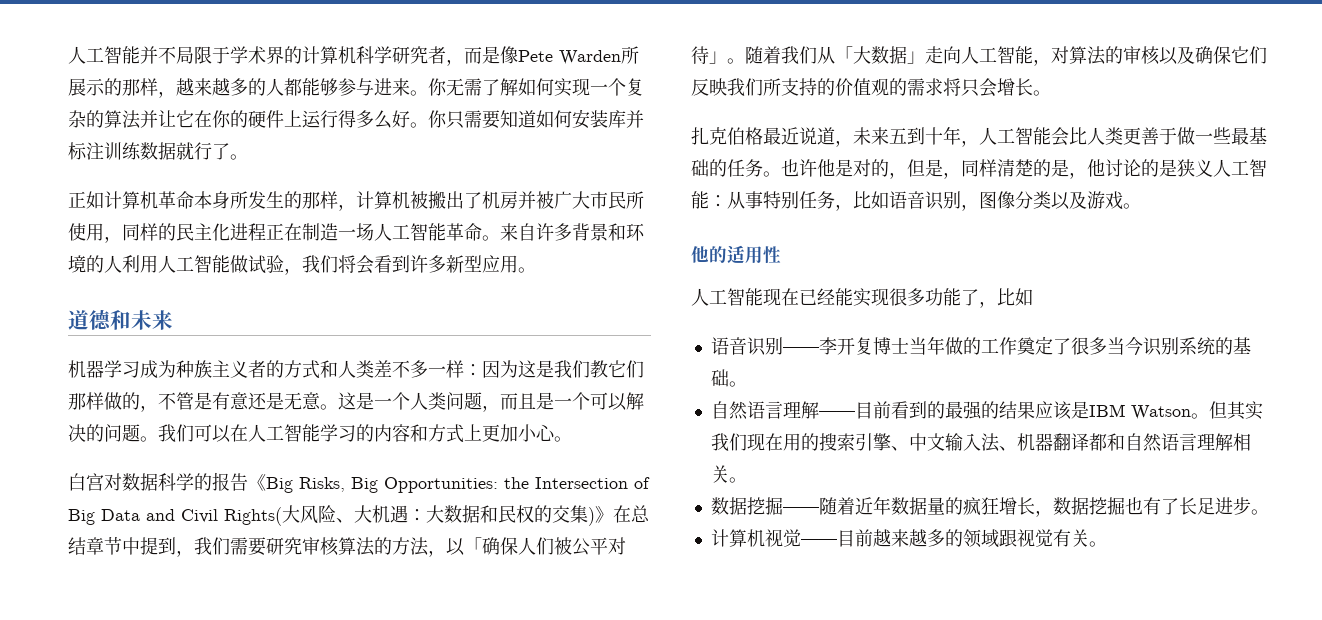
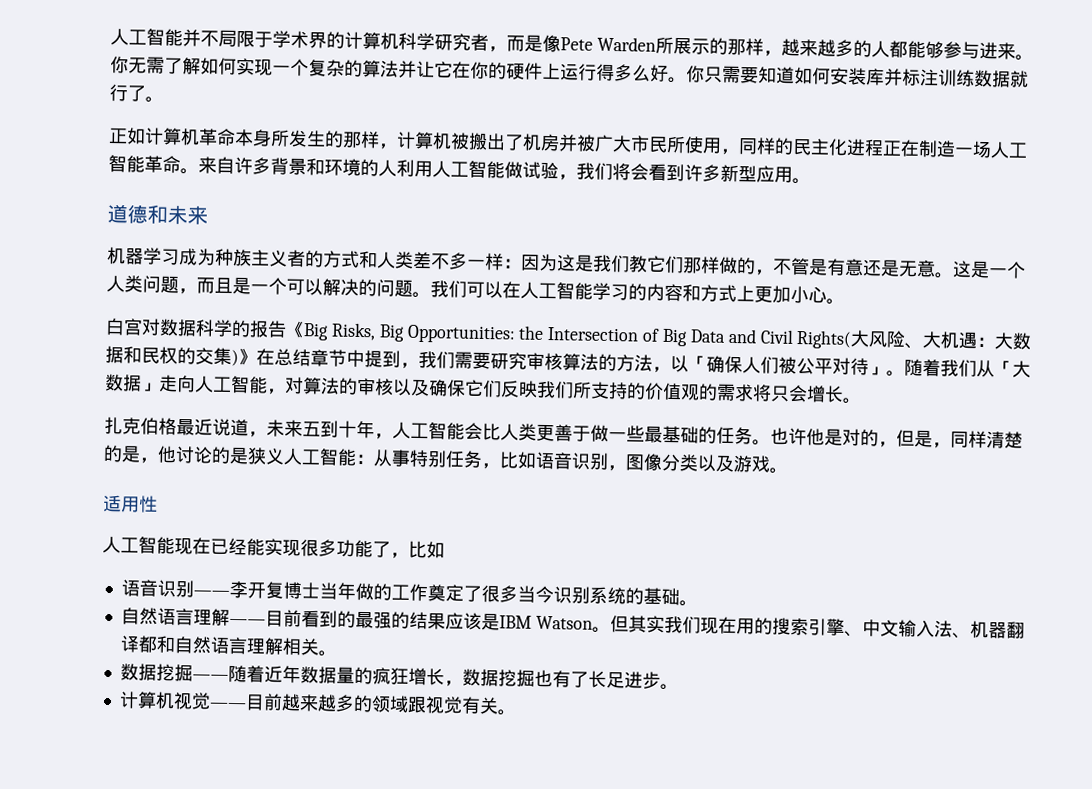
- 他的适用性
+ 适用性

